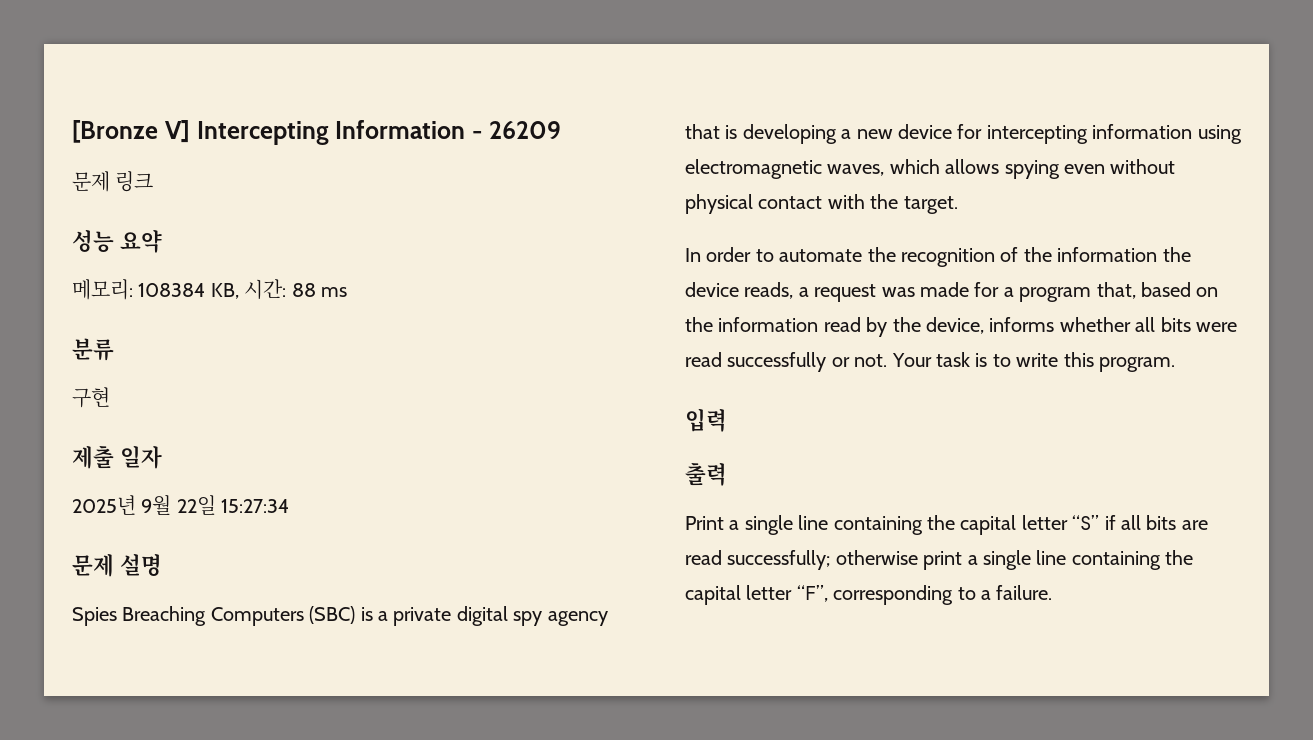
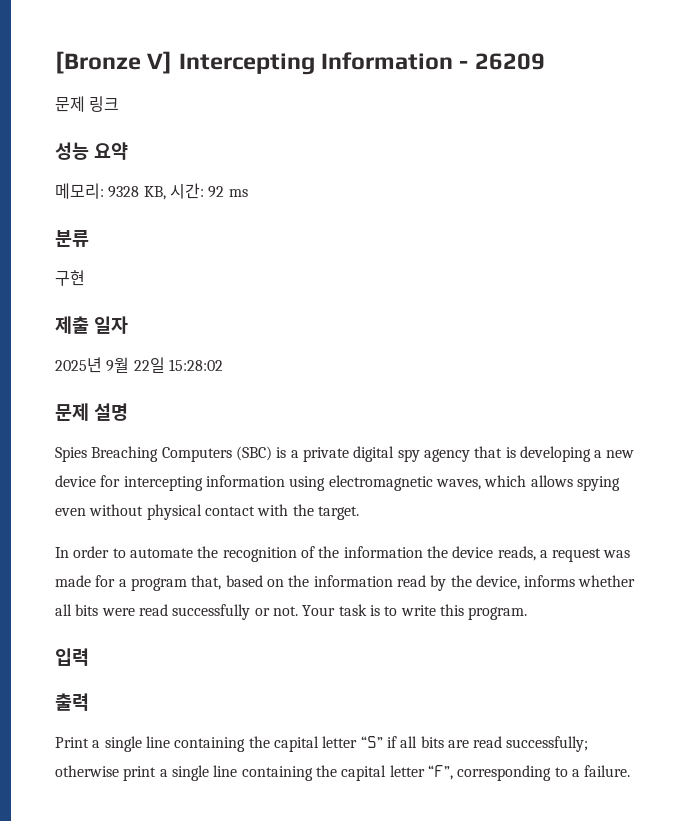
- 메모리: 108384 KB, 시간: 88 ms
+ 메모리: 9328 KB, 시간: 92 ms
- 2025년 9월 22일 15:27:34
+ 2025년 9월 22일 15:28:02

